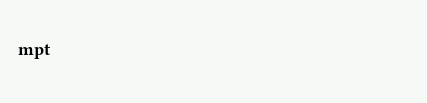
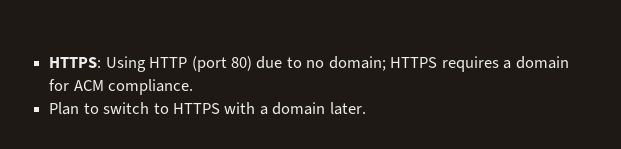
- mpt
+ HTTPS: Using HTTP (port 80) due to no domain; HTTPS requires a domain for ACM compliance.
+ Plan to switch to HTTPS with a domain later.

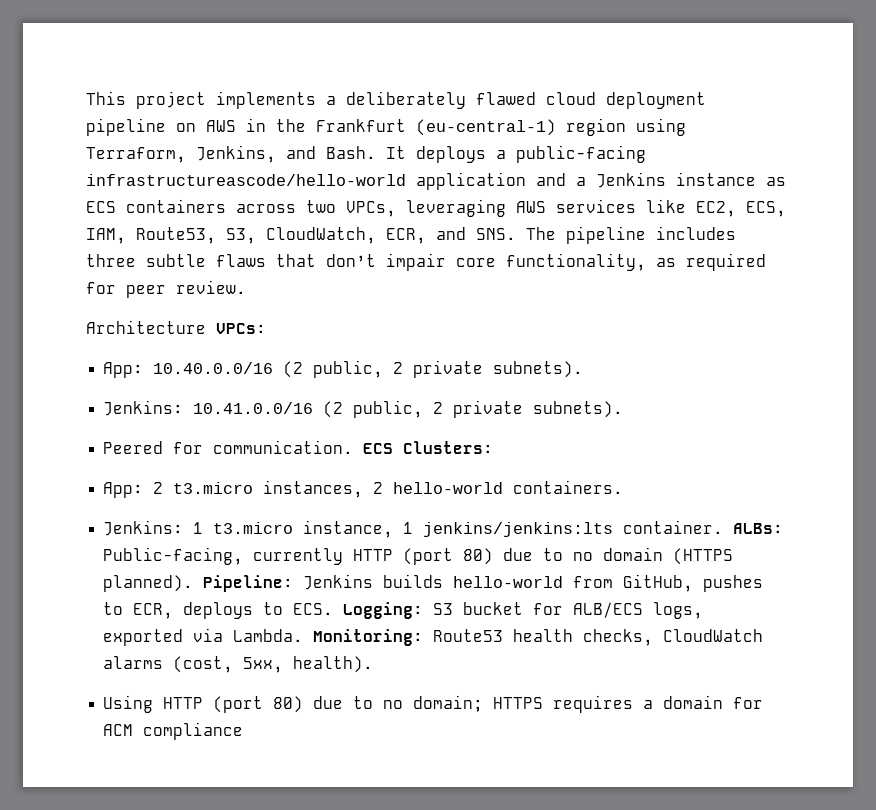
- HTTPS: Using HTTP (port 80) due to no domain; HTTPS requires a domain for ACM compliance.
- Plan to switch to HTTPS with a domain later.
+ This project implements a deliberately flawed cloud deployment pipeline on AWS in the Frankfurt (eu-central-1) region using Terraform, Jenkins, and Bash. It deploys a public-facing infrastructureascode/hello-world application and a Jenkins instance as ECS containers across two VPCs, leveraging AWS services like EC2, ECS, IAM, Route53, S3, CloudWatch, ECR, and SNS. The pipeline includes three subtle flaws that don’t impair core functionality, as required for peer review.
+ Architecture VPCs:
+ App: 10.40.0.0/16 (2 public, 2 private subnets).
+ Jenkins: 10.41.0.0/16 (2 public, 2 private subnets).
+ Peered for communication. ECS Clusters:
+ App: 2 t3.micro instances, 2 hello-world containers.
+ Jenkins: 1 t3.micro instance, 1 jenkins/jenkins:lts container. ALBs: Public-facing, currently HTTP (port 80) due to no domain (HTTPS planned). Pipeline: Jenkins builds hello-world from GitHub, pushes to ECR, deploys to ECS. Logging: S3 bucket for ALB/ECS logs, exported via Lambda. Monitoring: Route53 health checks, CloudWatch alarms (cost, 5xx, health).
+ Using HTTP (port 80) due to no domain; HTTPS requires a domain for ACM compliance

